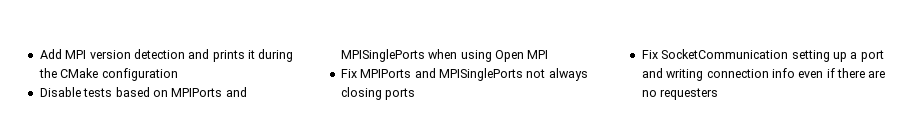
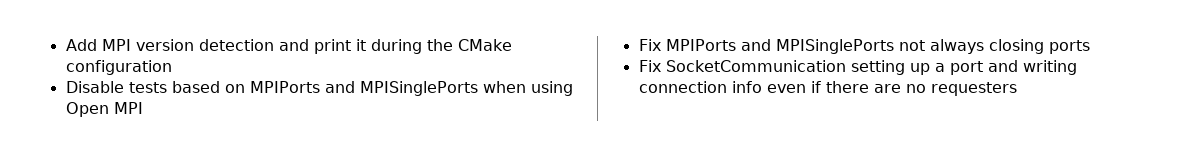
- Add MPI version detection and prints it during the CMake configuration
+ Add MPI version detection and print it during the CMake configuration

